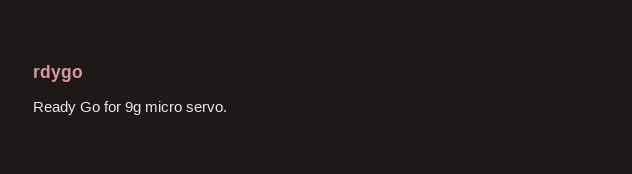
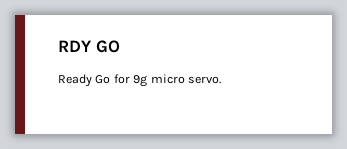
- rdygo
+ RDY GO

